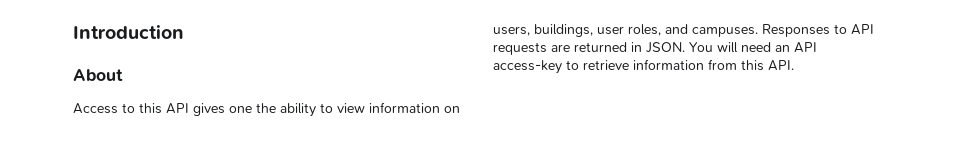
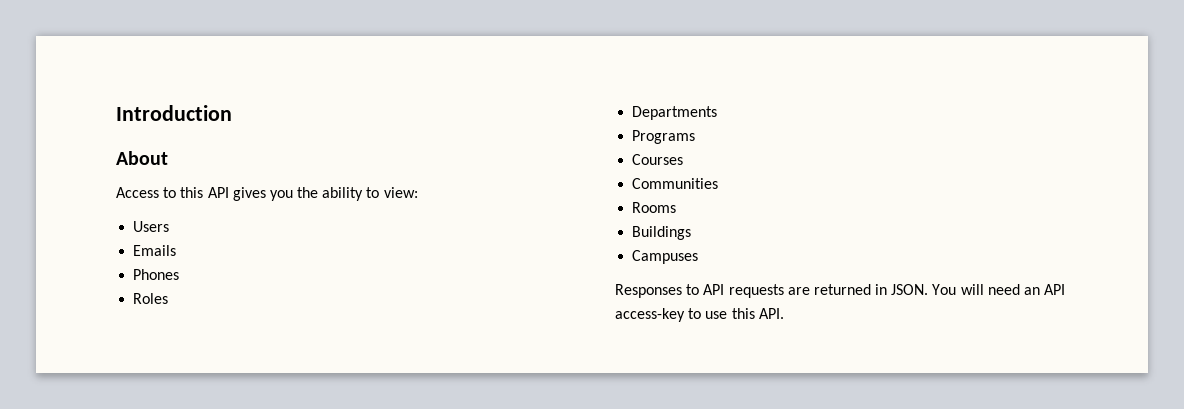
- Access to this API gives one the ability to view information on users, buildings, user roles, and campuses. Responses to API requests are returned in JSON.
+ Access to this API gives you the ability to view:
+ Users
+ Emails
+ Phones
+ Roles
+ Departments
+ Programs
+ Courses
+ Communities
+ Rooms
+ Buildings
+ Campuses
+ Responses to API requests are returned in JSON.
- You will need an API access-key to retrieve information from this API.
+ You will need an API access-key to use this API.

